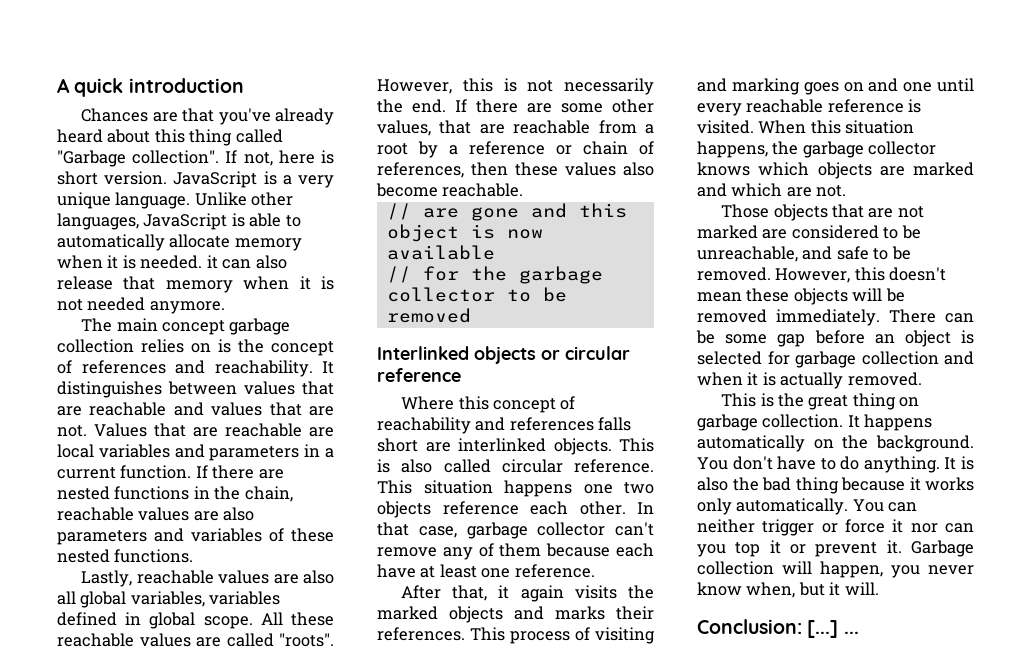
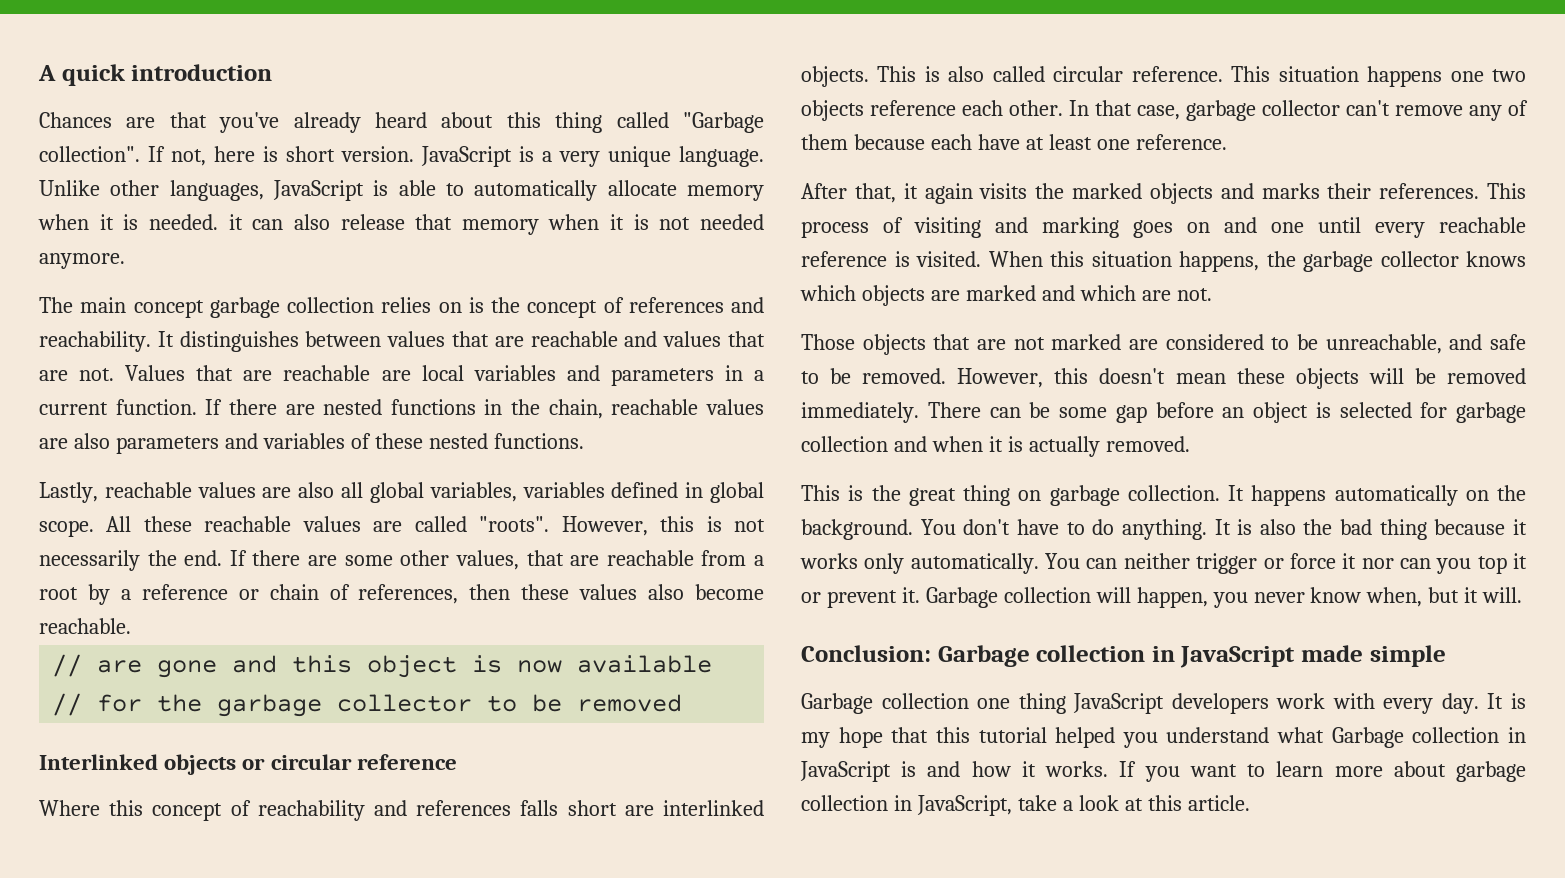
- Conclusion: [...] ...
+ Conclusion: Garbage collection in JavaScript made simple
+ Garbage collection one thing JavaScript developers work with every day. It is my hope that this tutorial helped you understand what Garbage collection in JavaScript is and how it works. If you want to learn more about garbage collection in JavaScript, take a look at this article.

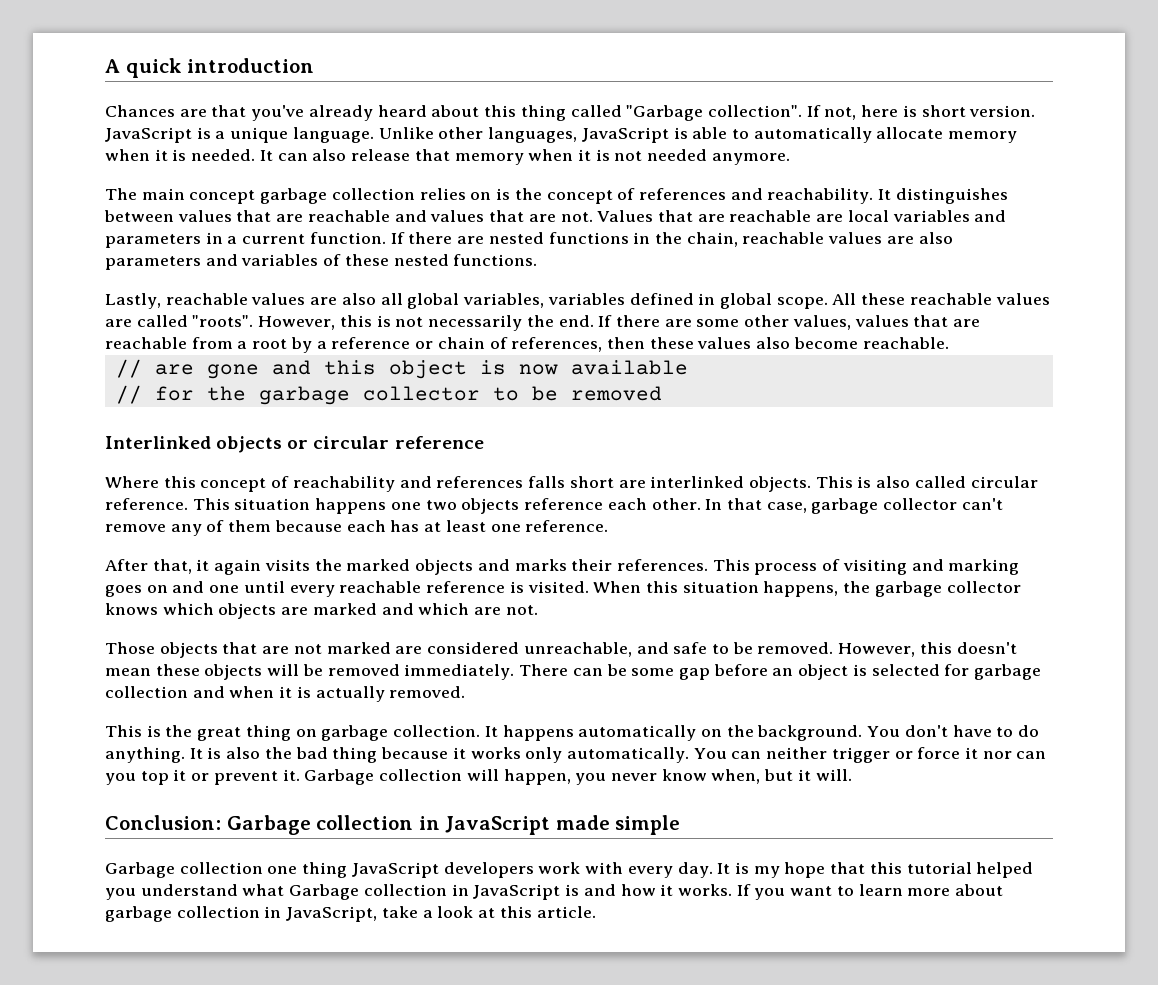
- JavaScript is a very unique language.
+ JavaScript is a unique language.
- Unlike other languages, JavaScript is able to automatically allocate memory when it is needed. it can also release that memory when it is not needed anymore.
+ Unlike other languages, JavaScript is able to automatically allocate memory when it is needed. It can also release that memory when it is not needed anymore.
- If there are some other values, that are reachable from a root by a reference or chain of references, then these values also become reachable.
+ If there are some other values, values that are reachable from a root by a reference or chain of references, then these values also become reachable.
- In that case, garbage collector can't remove any of them because each have at least one reference.
+ In that case, garbage collector can't remove any of them because each has at least one reference.
- Those objects that are not marked are considered to be unreachable, and safe to be removed.
+ Those objects that are not marked are considered unreachable, and safe to be removed.

